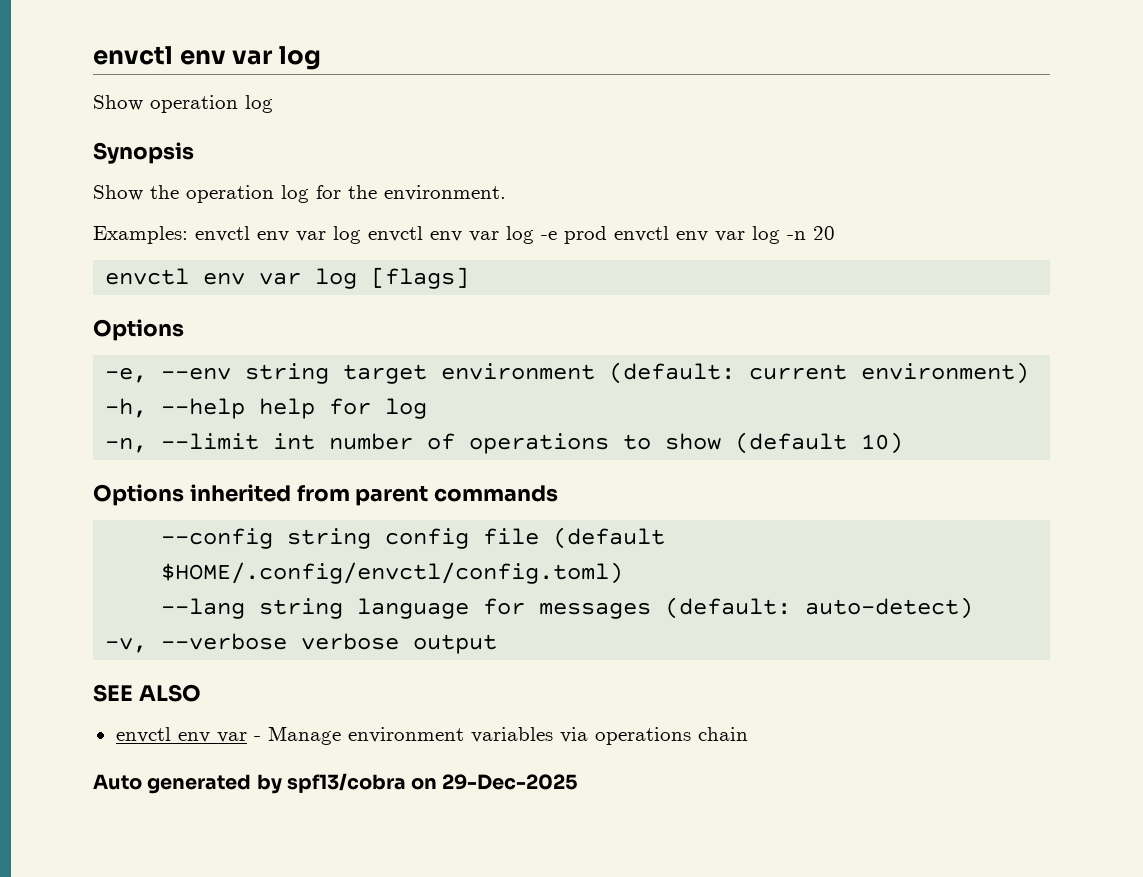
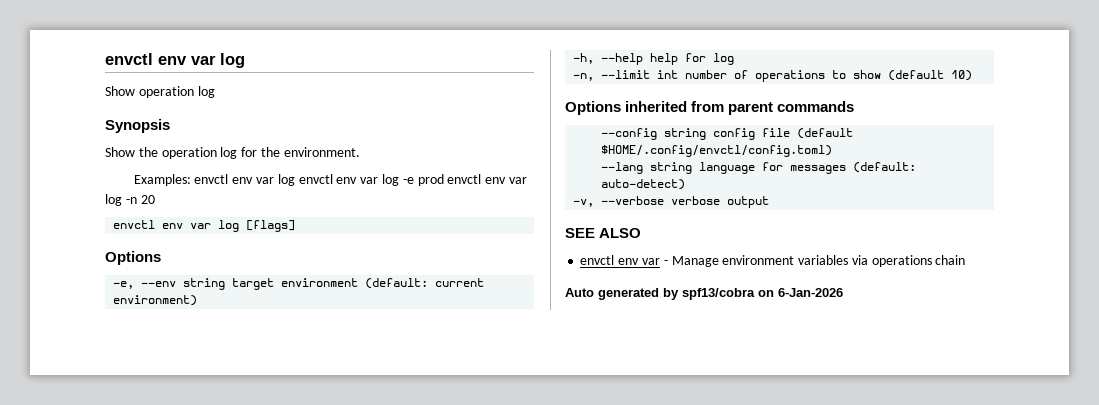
- Auto generated by spf13/cobra on 29-Dec-2025
+ Auto generated by spf13/cobra on 6-Jan-2026

